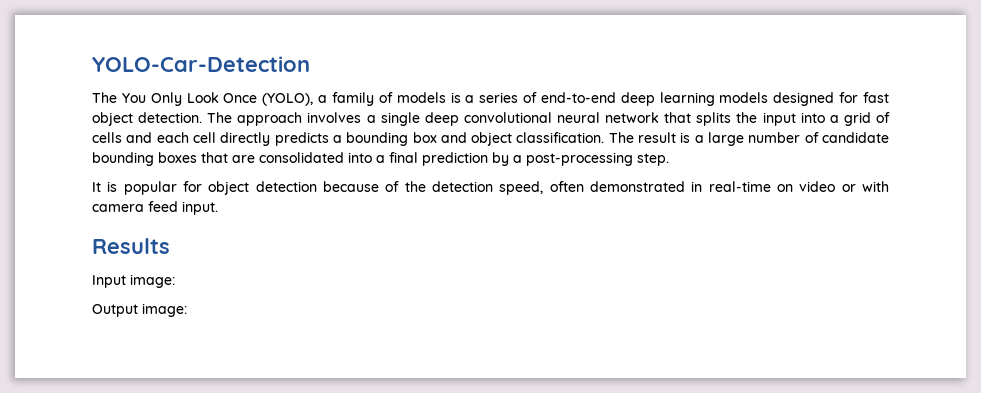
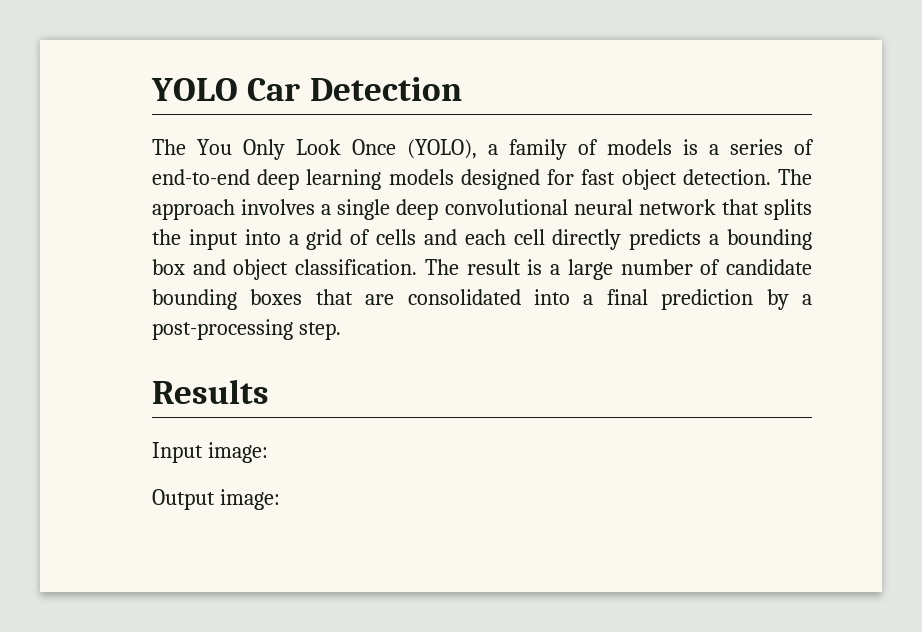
- YOLO-Car-Detection
+ YOLO Car Detection
- It is popular for object detection because of the detection speed, often demonstrated in real-time on video or with camera feed input.

